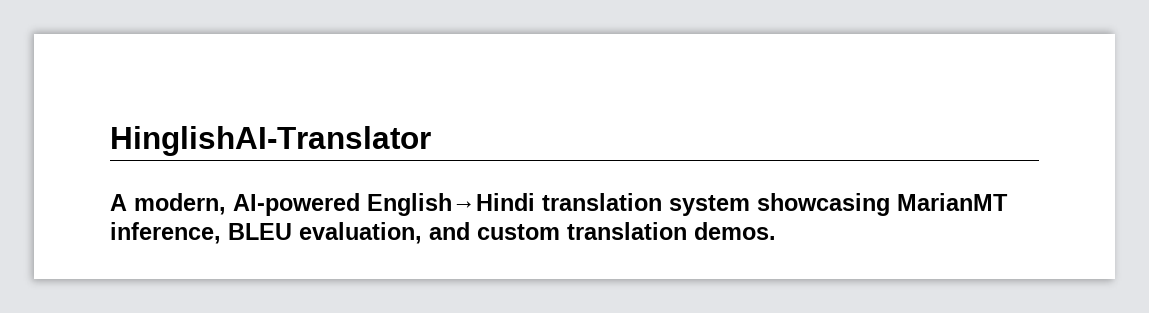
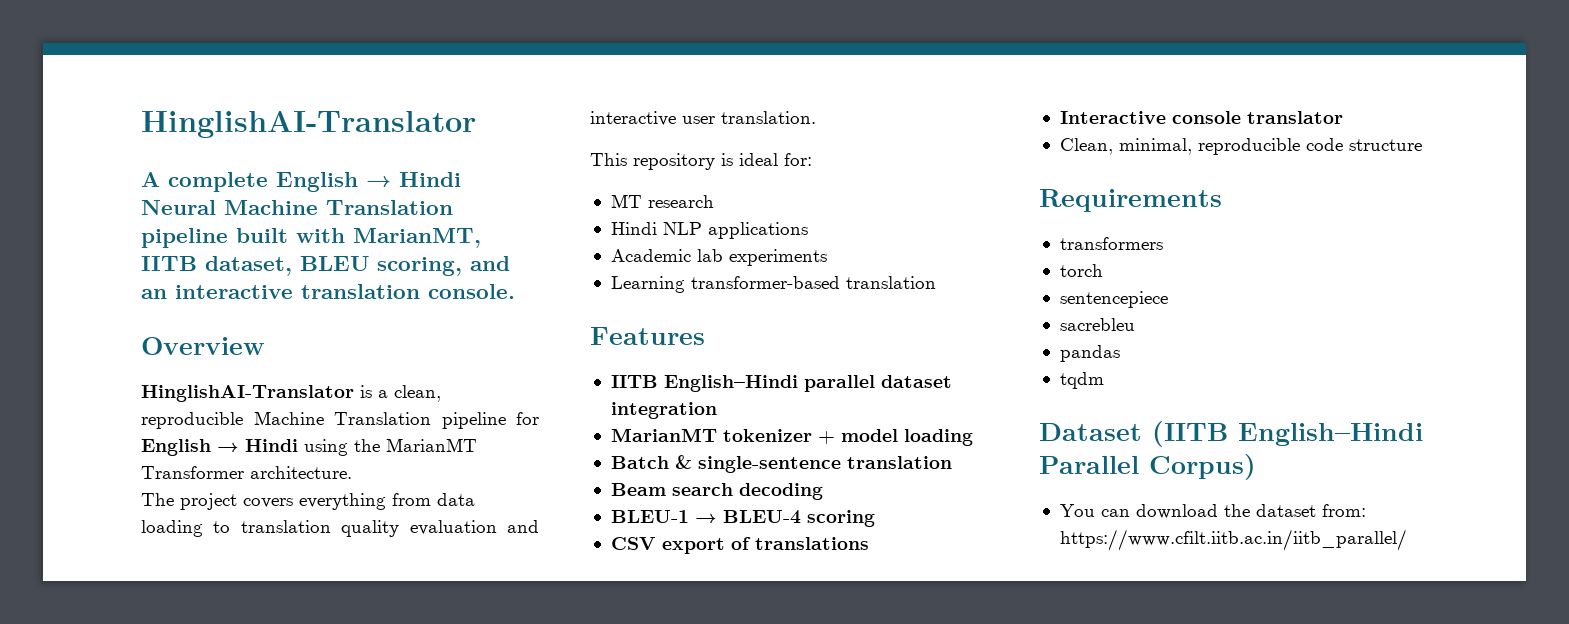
- A modern, AI-powered English→Hindi translation system showcasing MarianMT inference, BLEU evaluation, and custom translation demos.
+ A complete English → Hindi Neural Machine Translation pipeline built with MarianMT, IITB dataset, BLEU scoring, and an interactive translation console.
+ Overview
+ HinglishAI-Translator is a clean, reproducible Machine Translation pipeline for English → Hindi using the MarianMT Transformer architecture.
+ The project covers everything from data loading to translation quality evaluation and interactive user translation.
+ This repository is ideal for:
+ MT research
+ Hindi NLP applications
+ Academic lab experiments
+ Learning transformer-based translation
+ Features
+ IITB English–Hindi parallel dataset integration
+ MarianMT tokenizer + model loading
+ Batch & single-sentence translation
+ Beam search decoding
+ BLEU-1 → BLEU-4 scoring
+ CSV export of translations
+ Interactive console translator
+ Clean, minimal, reproducible code structure
+ Requirements
+ transformers
+ torch
+ sentencepiece
+ sacrebleu
+ pandas
+ tqdm
+ Dataset (IITB English–Hindi Parallel Corpus)
+ You can download the dataset from: https://www.cfilt.iitb.ac.in/iitb_parallel/

